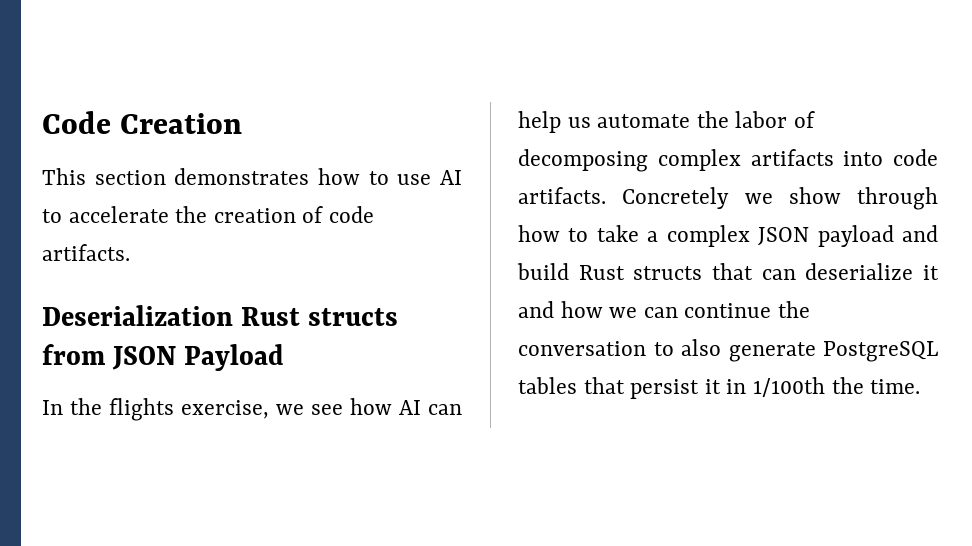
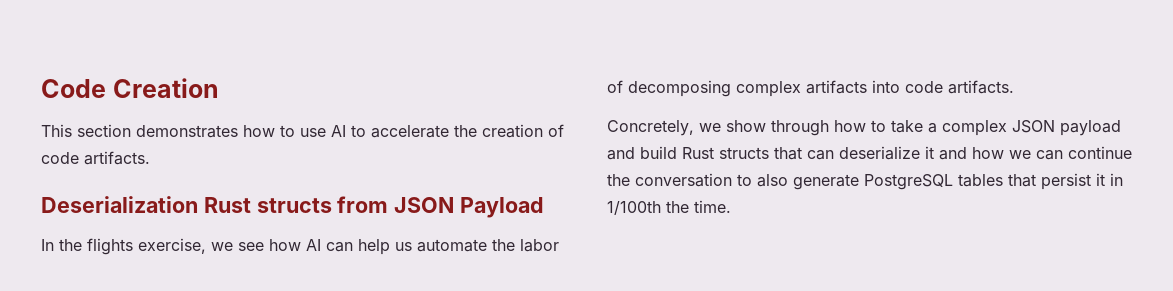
- In the flights exercise, we see how AI can help us automate the labor of decomposing complex artifacts into code artifacts. Concretely we show through how to take a complex JSON payload and build Rust structs that can deserialize it and how we can continue the conversation to also generate PostgreSQL tables that persist it in 1/100th the time.
+ In the flights exercise, we see how AI can help us automate the labor of decomposing complex artifacts into code artifacts.
+ Concretely, we show through how to take a complex JSON payload and build Rust structs that can deserialize it and how we can continue the conversation to also generate PostgreSQL tables that persist it in 1/100th the time.

